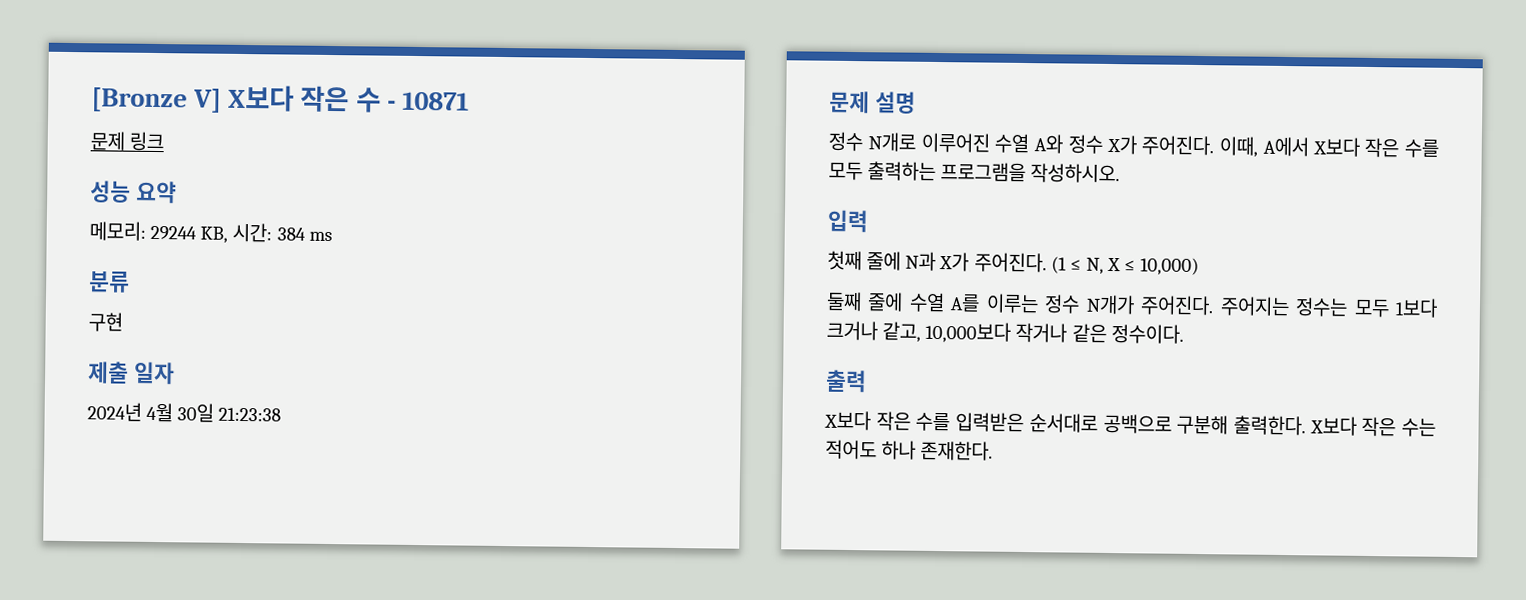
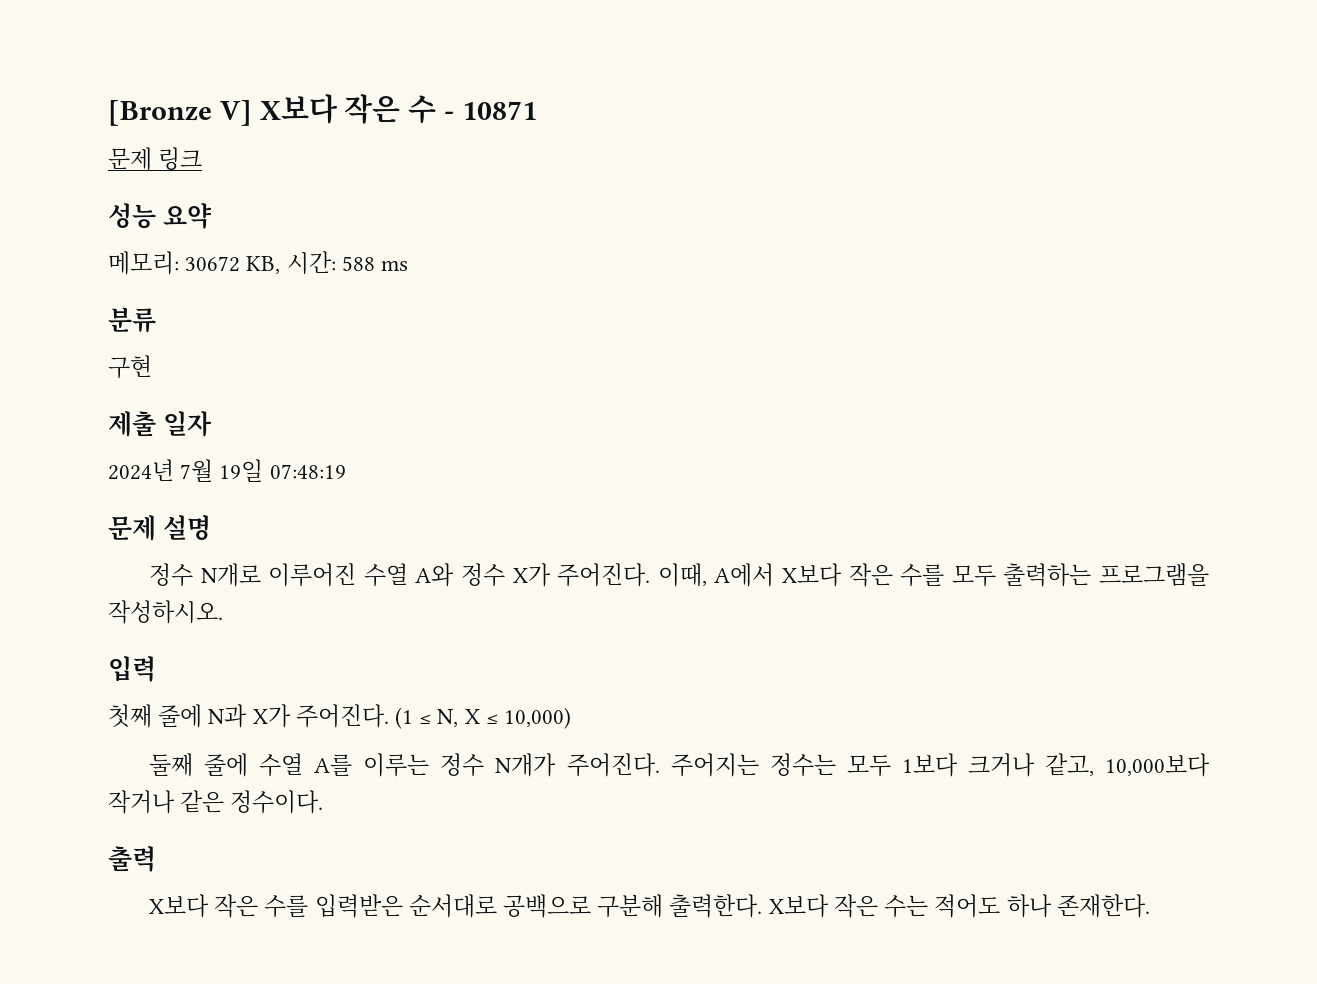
- 메모리: 29244 KB, 시간: 384 ms
+ 메모리: 30672 KB, 시간: 588 ms
- 2024년 4월 30일 21:23:38
+ 2024년 7월 19일 07:48:19

